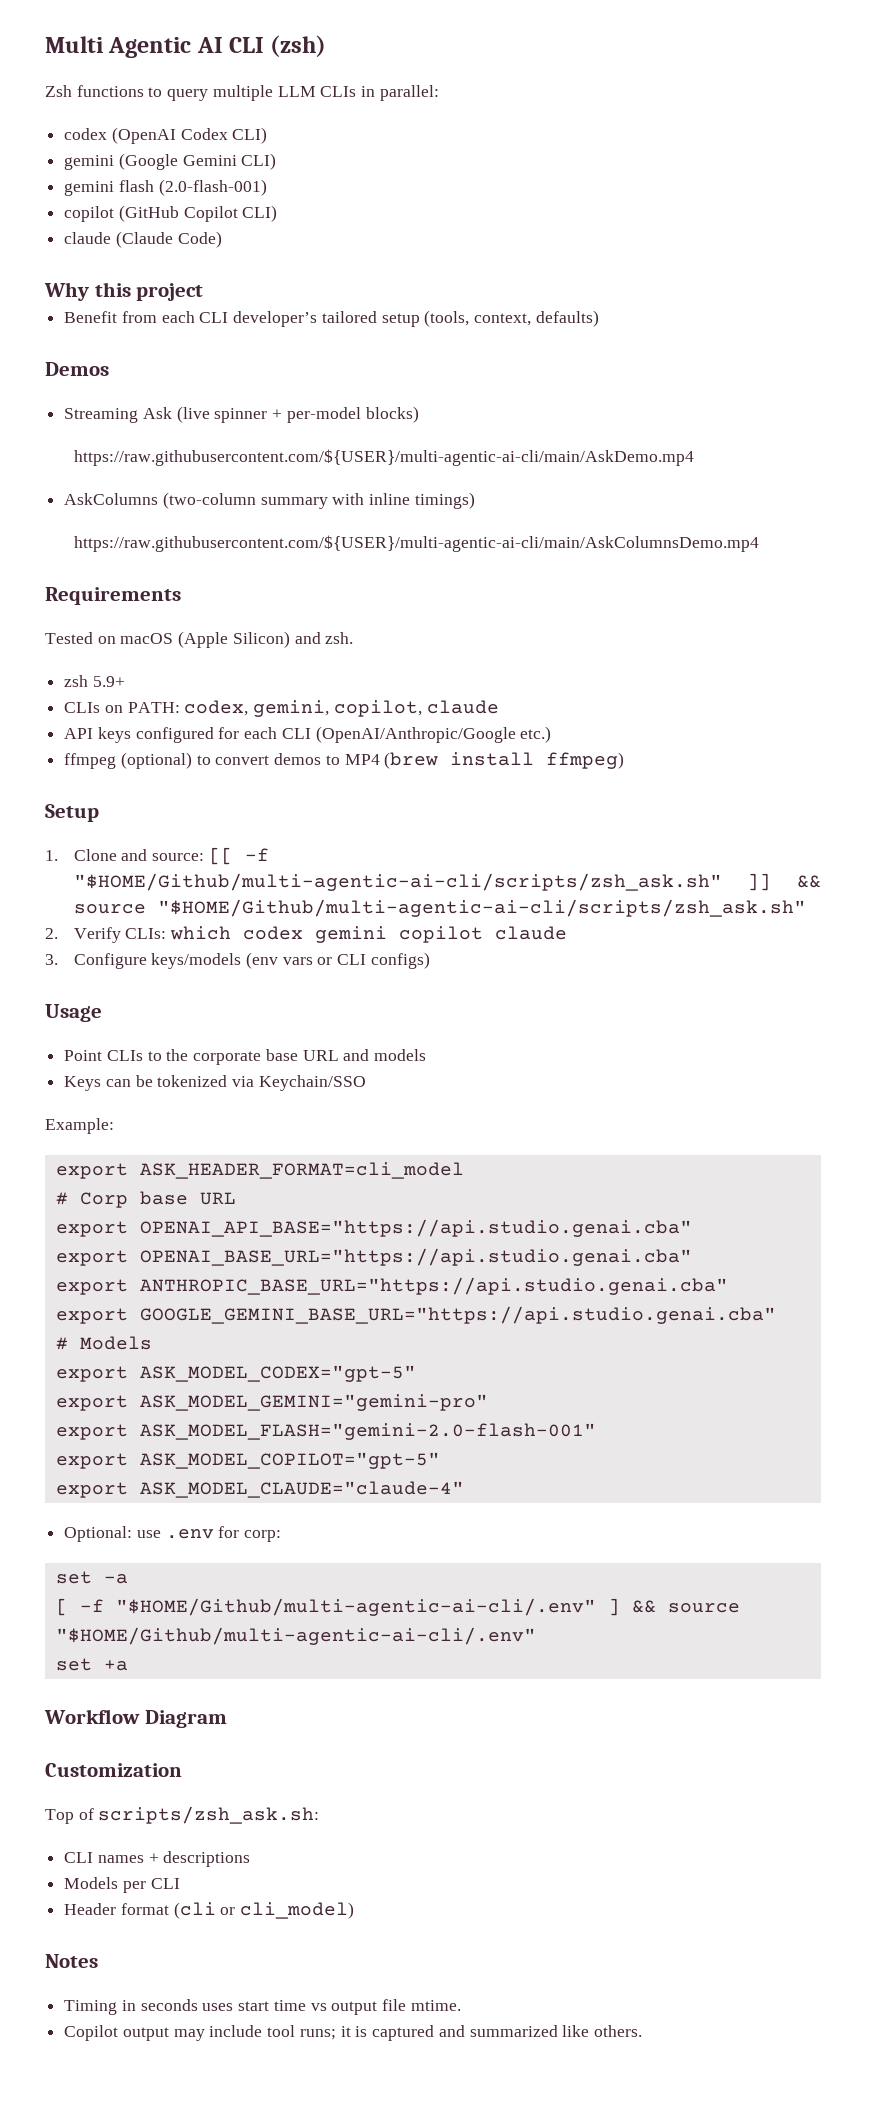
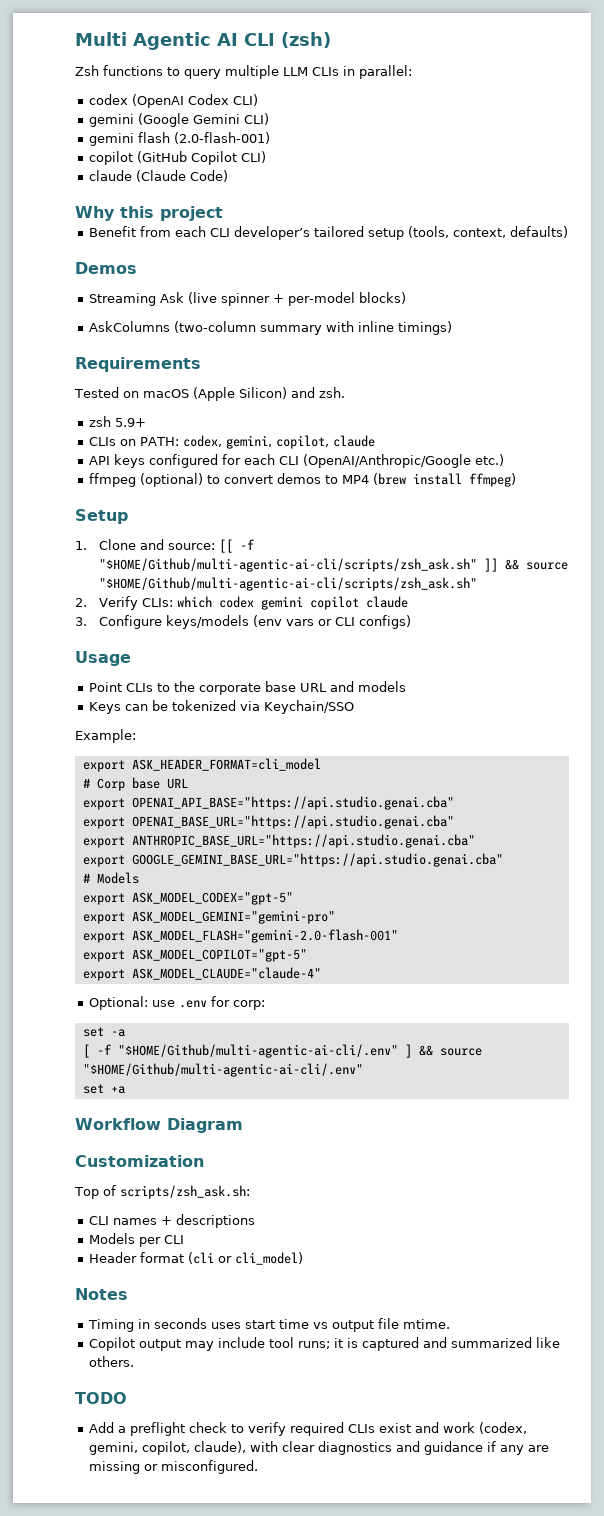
- https://raw.githubusercontent.com/${USER}/multi-agentic-ai-cli/main/AskDemo.mp4
- https://raw.githubusercontent.com/${USER}/multi-agentic-ai-cli/main/AskColumnsDemo.mp4
+ TODO
+ Add a preflight check to verify required CLIs exist and work (codex, gemini, copilot, claude), with clear diagnostics and guidance if any are missing or misconfigured.

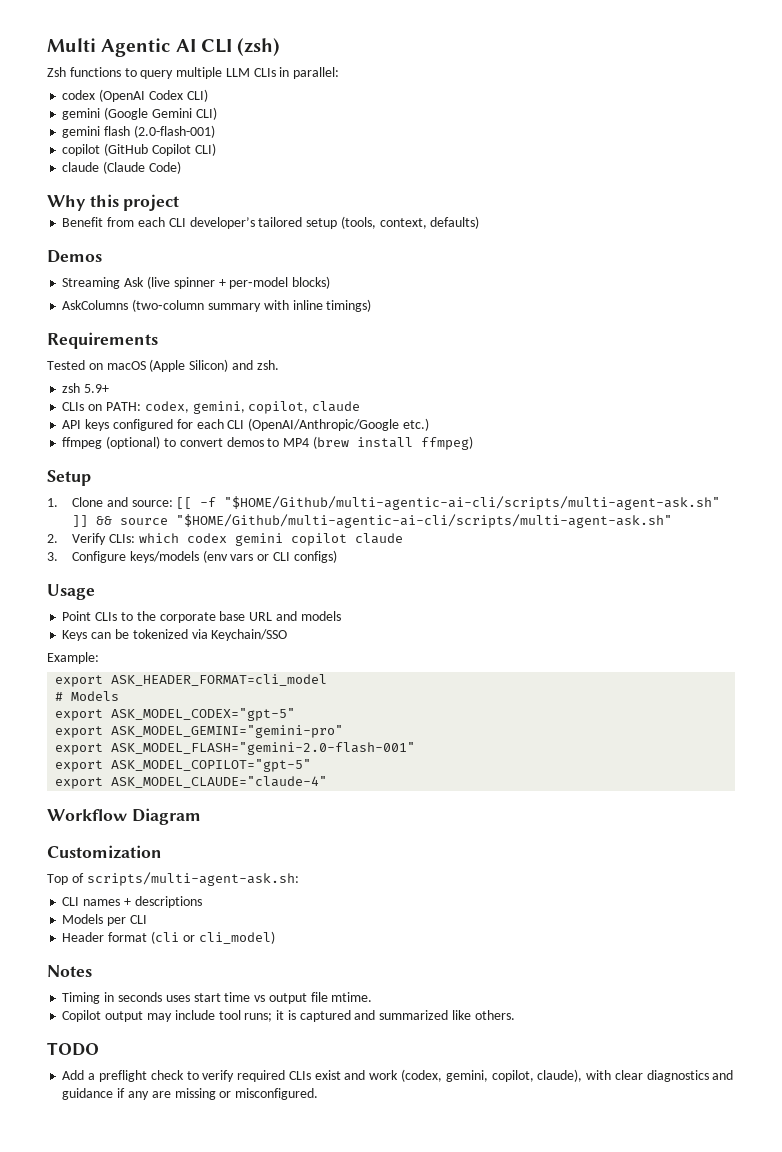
- 1. Clone and source: [[ -f "$HOME/Github/multi-agentic-ai-cli/scripts/zsh_ask.sh" ]] && source "$HOME/Github/multi-agentic-ai-cli/scripts/zsh_ask.sh"
+ 1. Clone and source: [[ -f "$HOME/Github/multi-agentic-ai-cli/scripts/multi-agent-ask.sh" ]] && source "$HOME/Github/multi-agentic-ai-cli/scripts/multi-agent-ask.sh"
- # Corp base URL
- export OPENAI_API_BASE="https://api.studio.genai.cba"
- export OPENAI_BASE_URL="https://api.studio.genai.cba"
- export ANTHROPIC_BASE_URL="https://api.studio.genai.cba"
- export GOOGLE_GEMINI_BASE_URL="https://api.studio.genai.cba"
- Optional: use .env for corp:
- set -a
- [ -f "$HOME/Github/multi-agentic-ai-cli/.env" ] && source "$HOME/Github/multi-agentic-ai-cli/.env"
- set +a
- Top of scripts/zsh_ask.sh:
+ Top of scripts/multi-agent-ask.sh:

